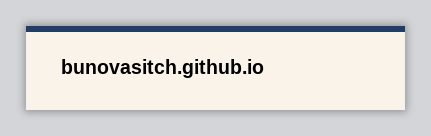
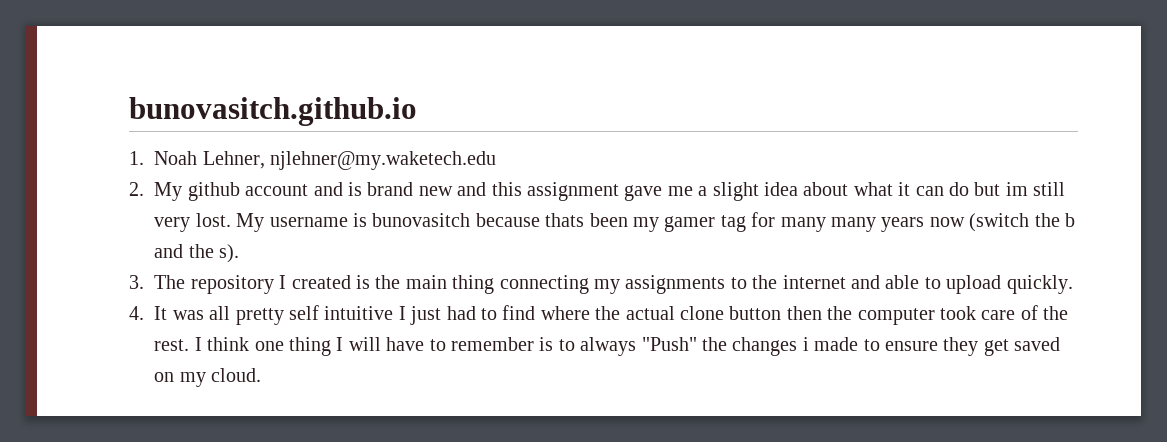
+ 1. Noah Lehner, njlehner@my.waketech.edu
+ 2. My github account and is brand new and this assignment gave me a slight idea about what it can do but im still very lost. My username is bunovasitch because thats been my gamer tag for many many years now (switch the b and the s).
+ 3. The repository I created is the main thing connecting my assignments to the internet and able to upload quickly.
+ 4. It was all pretty self intuitive I just had to find where the actual clone button then the computer took care of the rest. I think one thing I will have to remember is to always "Push" the changes i made to ensure they get saved on my cloud.

